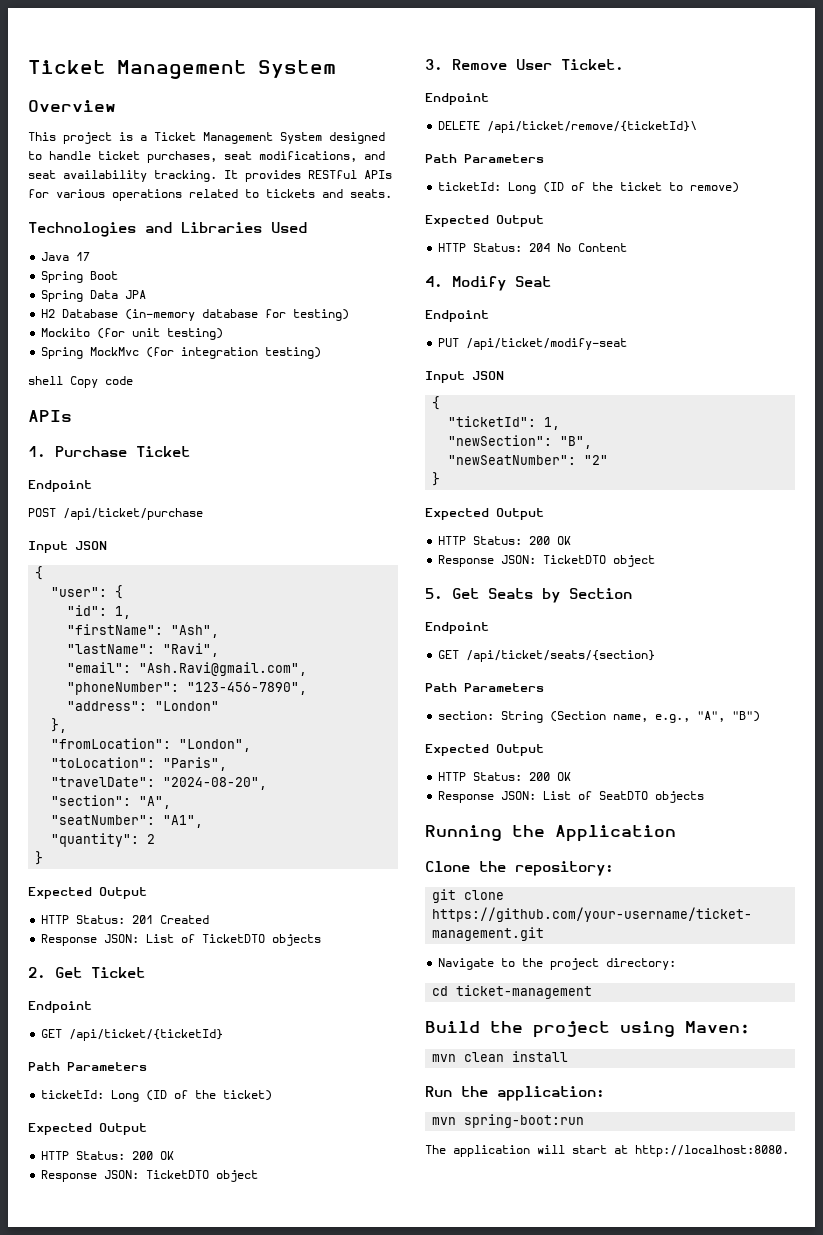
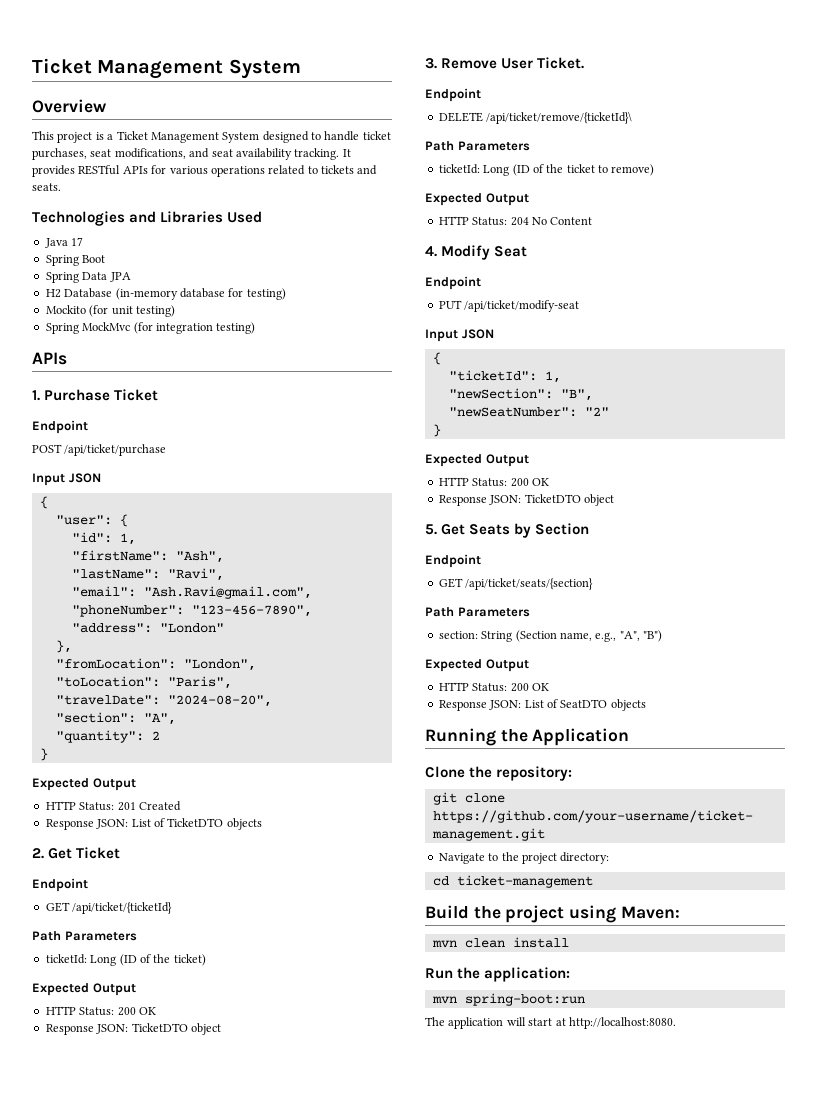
- shell Copy code
- "seatNumber": "A1",

